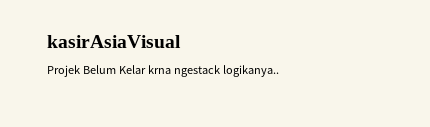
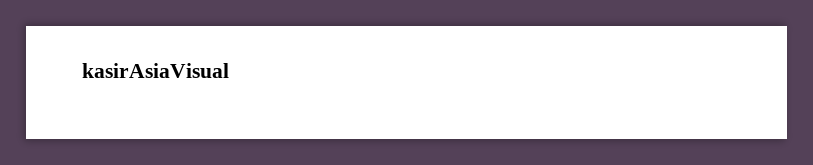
- Projek Belum Kelar krna ngestack logikanya..

